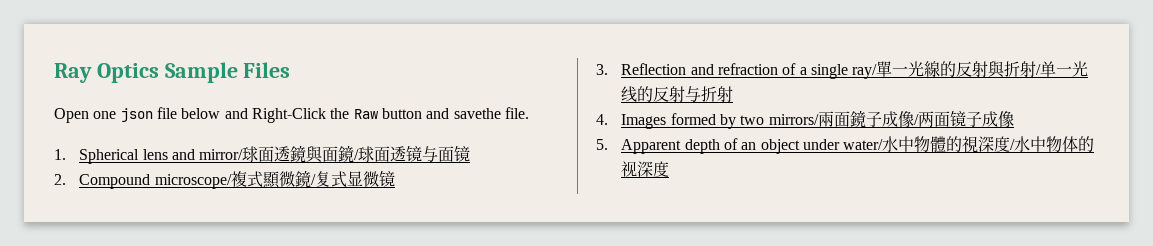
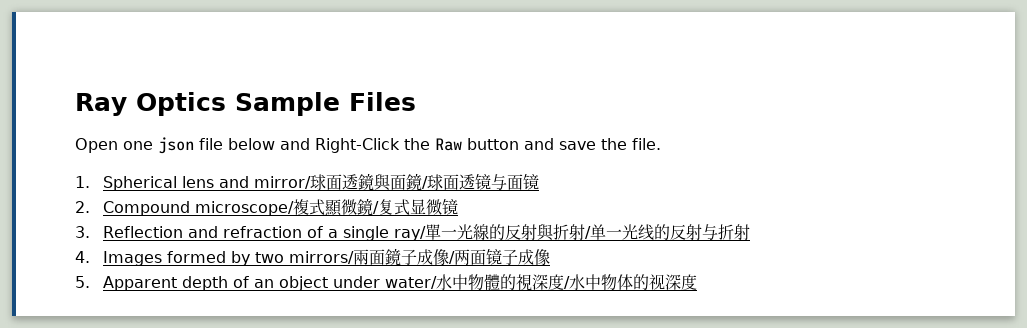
- Open one json file below and Right-Click the Raw button and savethe file.
+ Open one json file below and Right-Click the Raw button and save the file.

